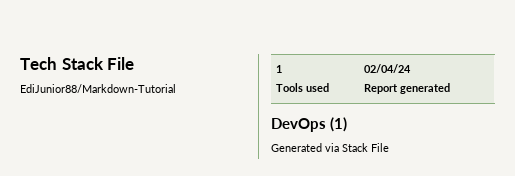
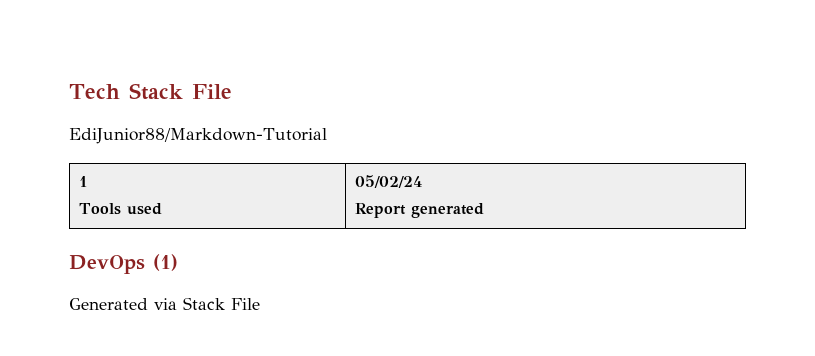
  EdiJunior88/Markdown-Tutorial
  1
- Tools used | 02/04/24
+ Tools used | 05/02/24

